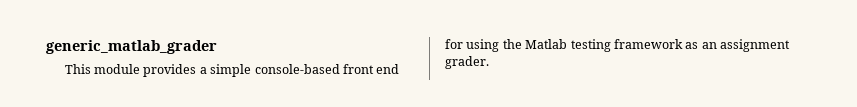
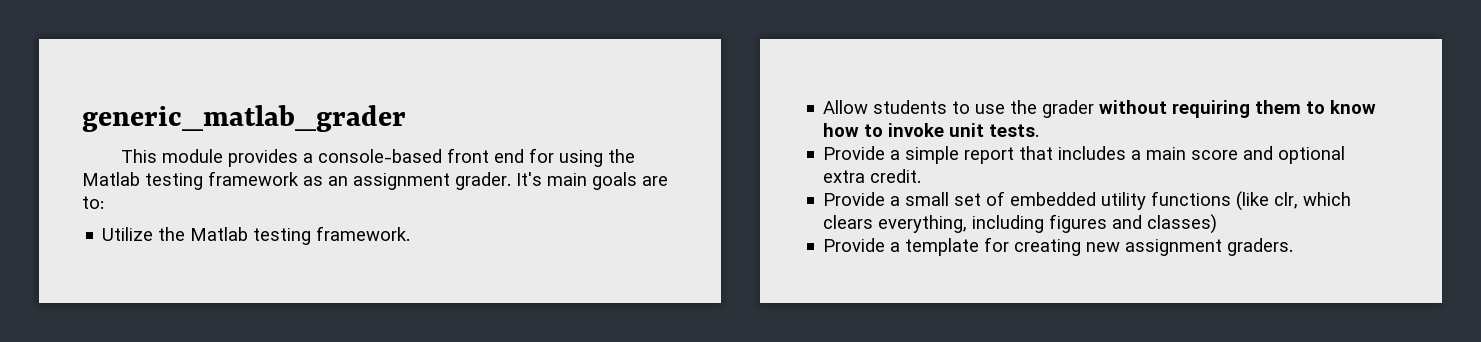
- This module provides a simple console-based front end for using the Matlab testing framework as an assignment grader.
+ This module provides a console-based front end for using the Matlab testing framework as an assignment grader.
+ It's main goals are to:
+ Utilize the Matlab testing framework.
+ Allow students to use the grader without requiring them to know how to invoke unit tests.
+ Provide a simple report that includes a main score and optional extra credit.
+ Provide a small set of embedded utility functions (like clr, which clears everything, including figures and classes)
+ Provide a template for creating new assignment graders.

